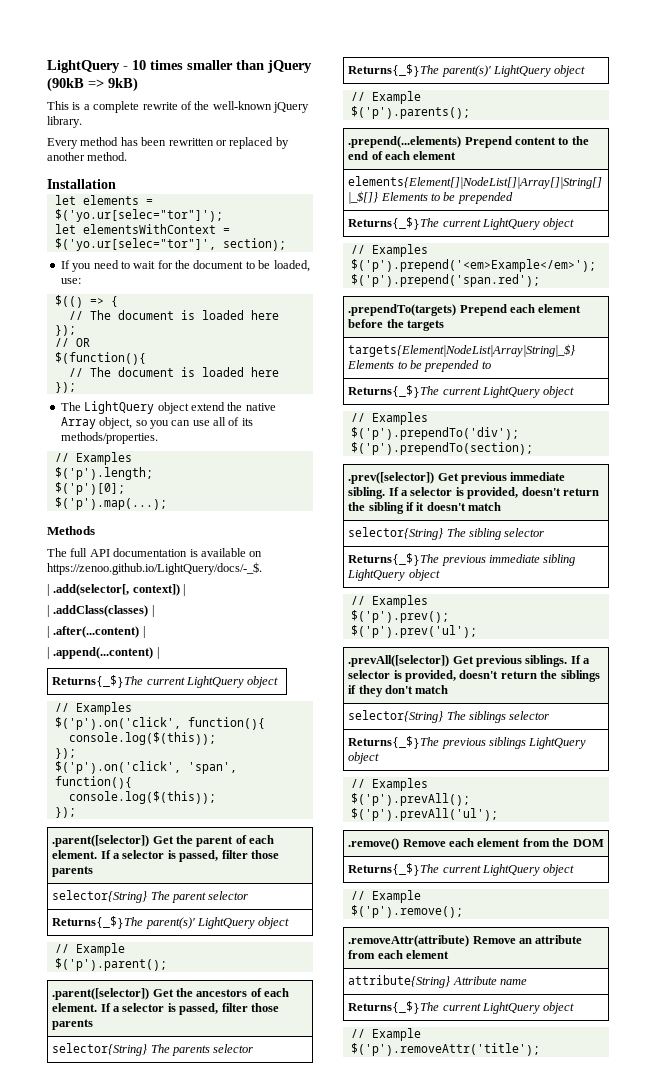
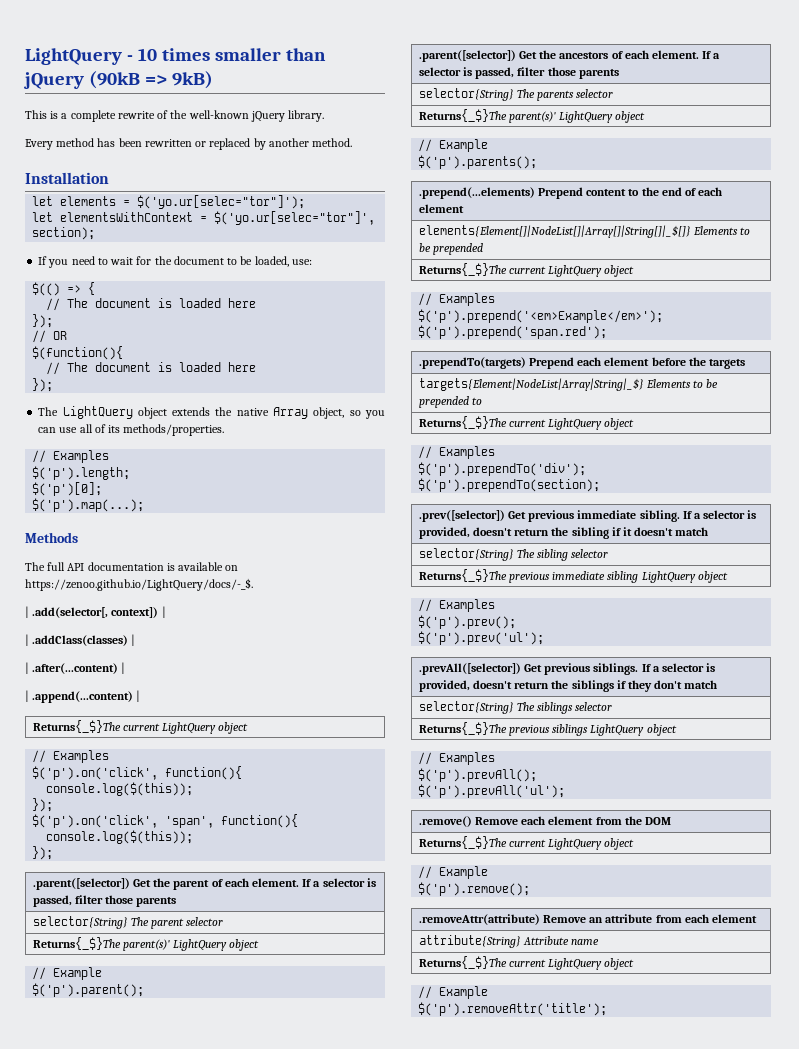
- The LightQuery object extend the native Array object, so you can use all of its methods/properties.
+ The LightQuery object extends the native Array object, so you can use all of its methods/properties.

